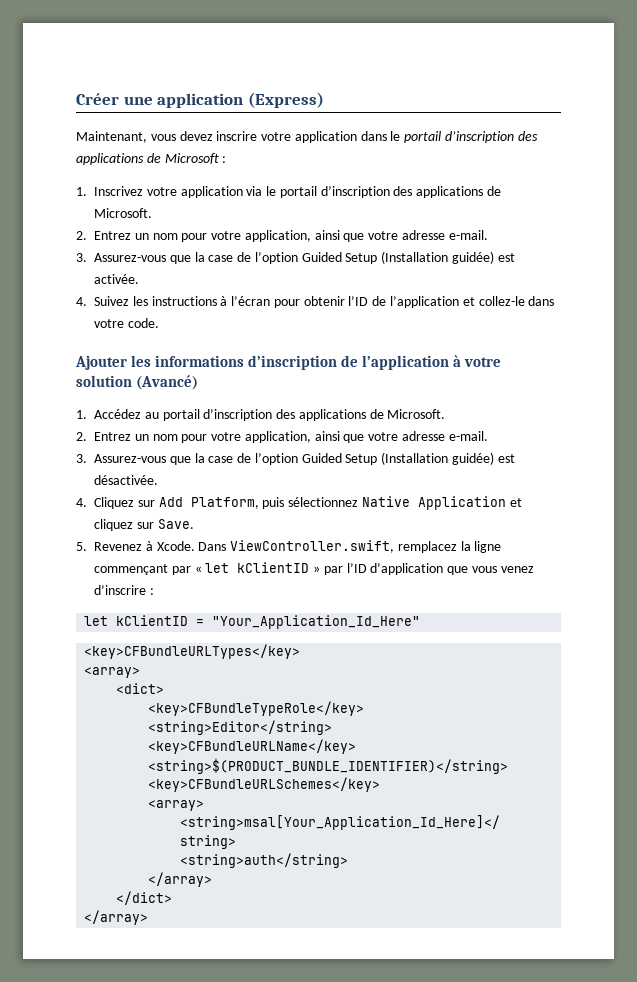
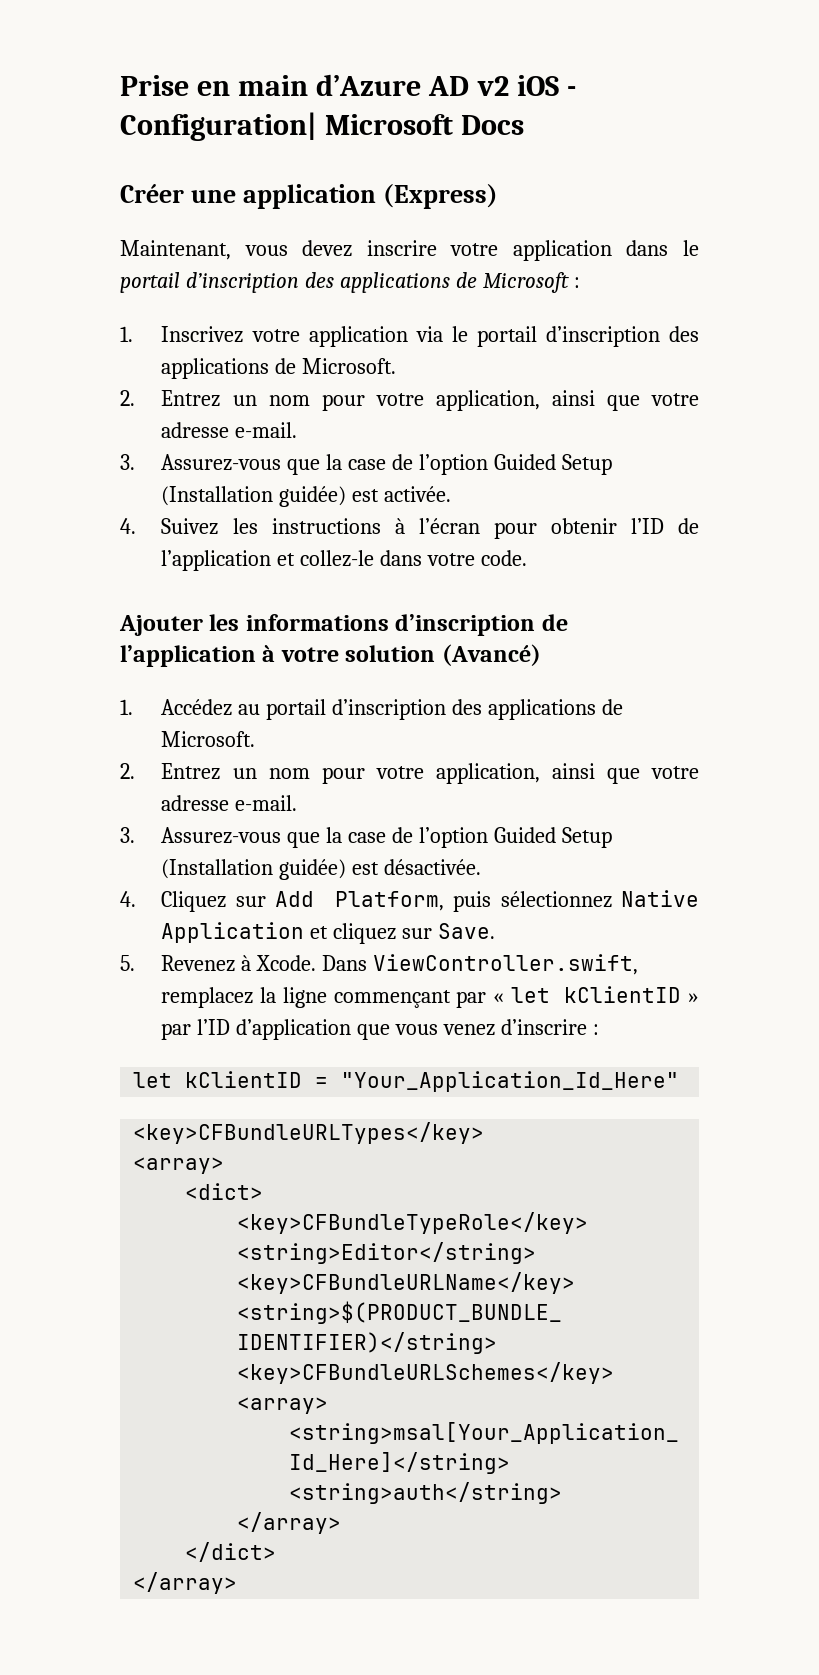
+ Prise en main d’Azure AD v2 iOS - Configuration| Microsoft Docs

